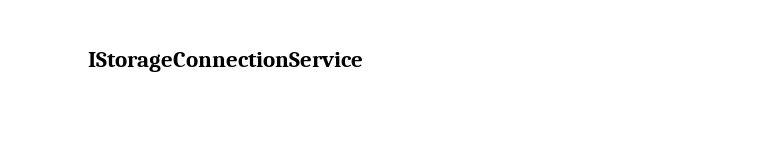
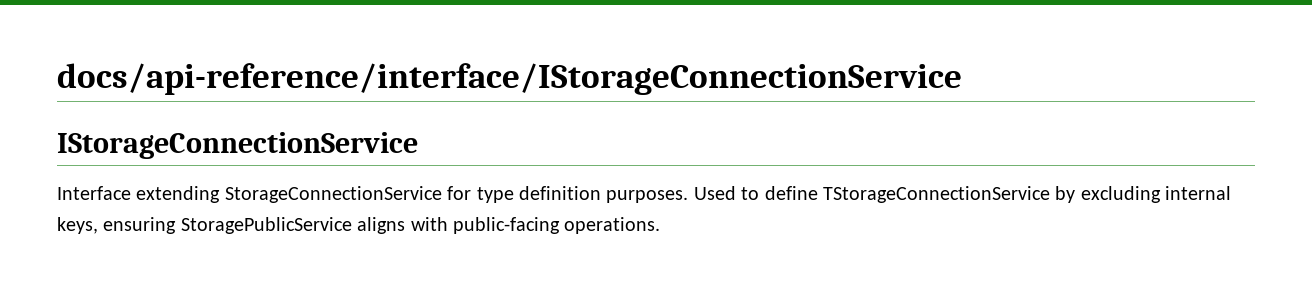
+ docs/api-reference/interface/IStorageConnectionService
+ Interface extending StorageConnectionService for type definition purposes. Used to define TStorageConnectionService by excluding internal keys, ensuring StoragePublicService aligns with public-facing operations.

